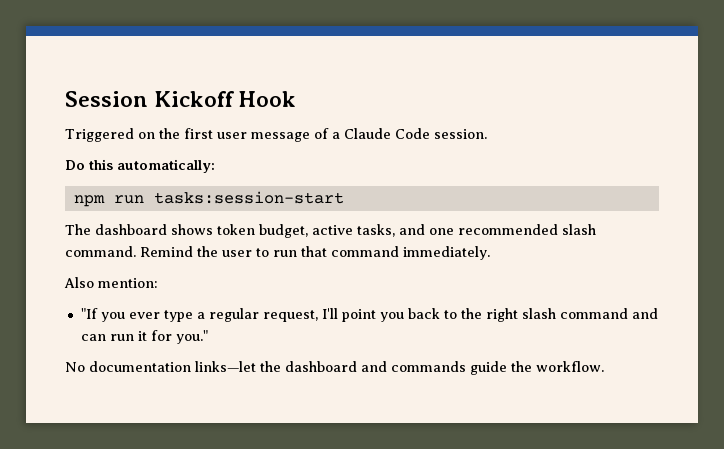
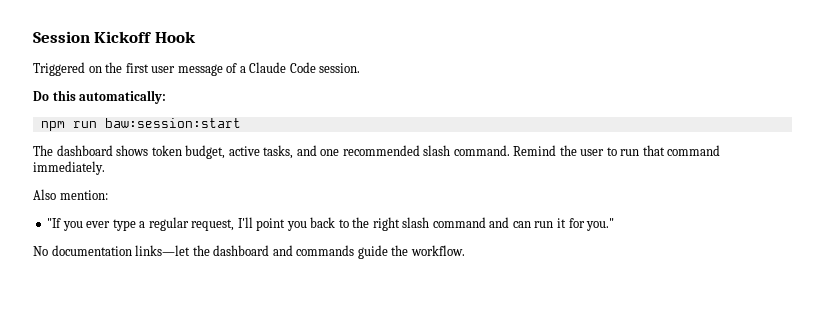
- npm run tasks:session-start
+ npm run baw:session:start

